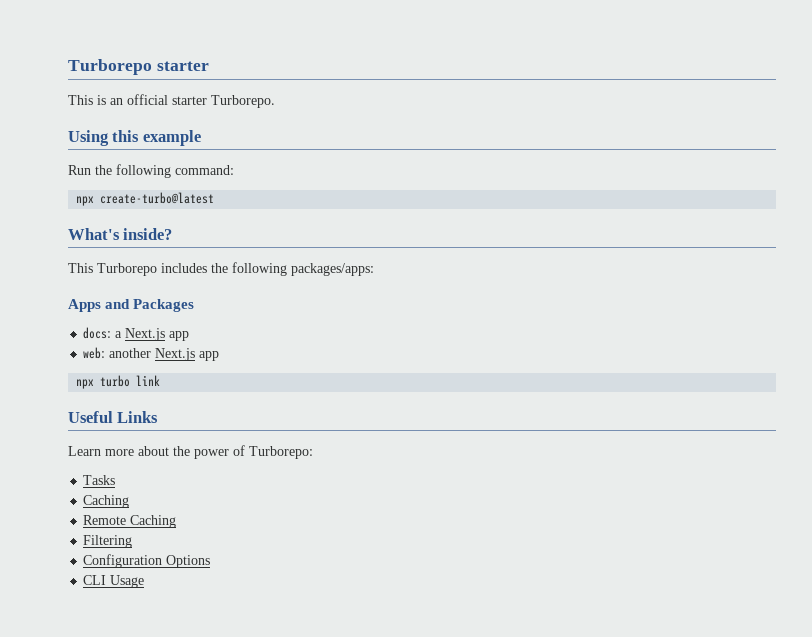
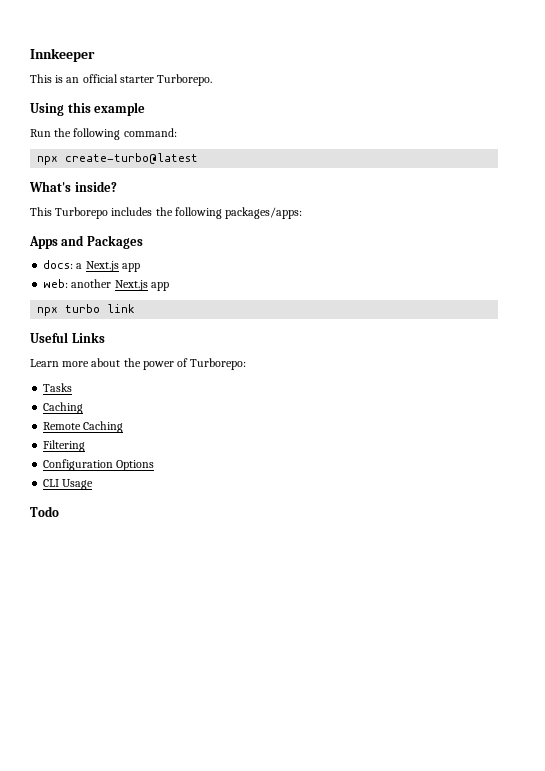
- Turborepo starter
+ Innkeeper
+ Todo

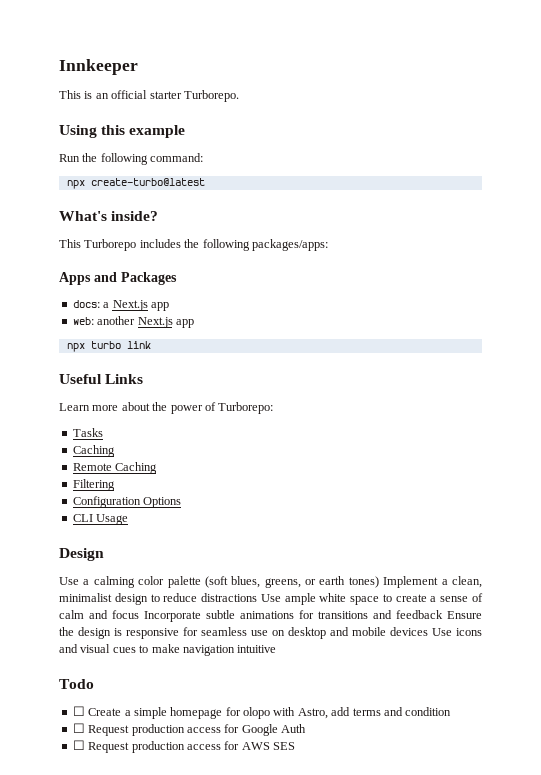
+ Design
+ Use a calming color palette (soft blues, greens, or earth tones) Implement a clean, minimalist design to reduce distractions Use ample white space to create a sense of calm and focus Incorporate subtle animations for transitions and feedback Ensure the design is responsive for seamless use on desktop and mobile devices Use icons and visual cues to make navigation intuitive
  Todo
+ ☐ Create a simple homepage for olopo with Astro, add terms and condition
+ ☐ Request production access for Google Auth
+ ☐ Request production access for AWS SES

